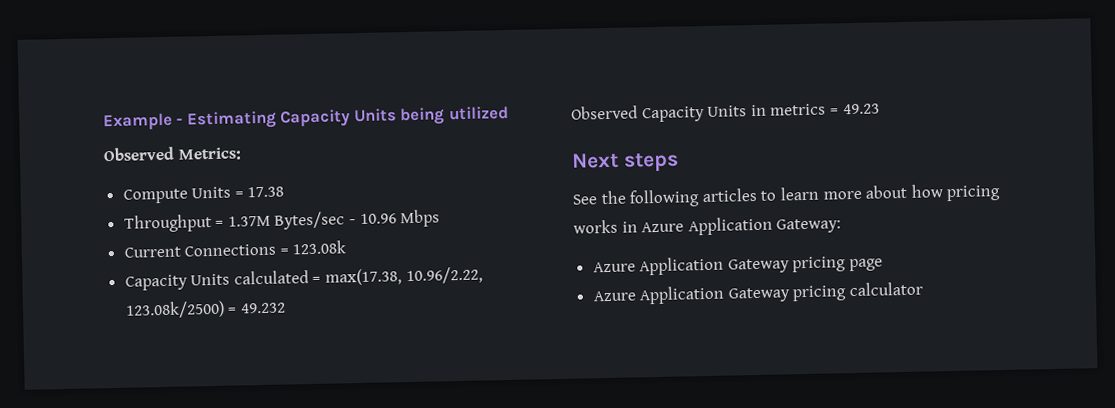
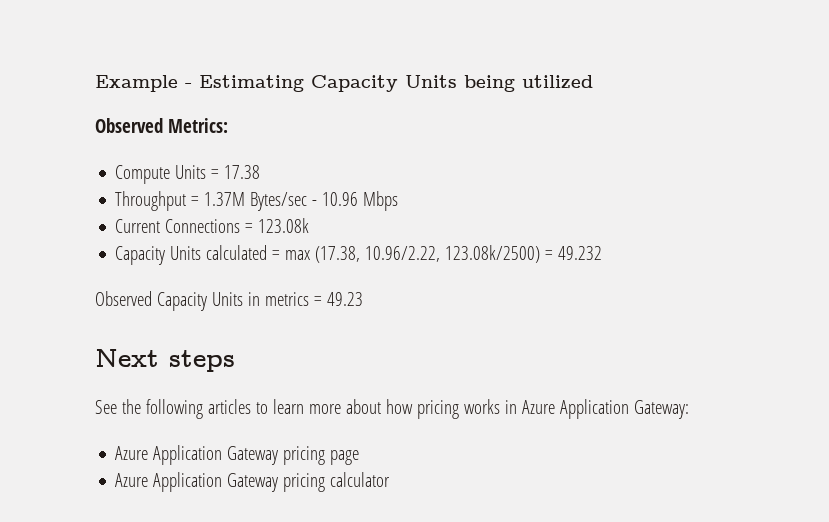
- Capacity Units calculated = max(17.38, 10.96/2.22, 123.08k/2500) = 49.232
+ Capacity Units calculated = max (17.38, 10.96/2.22, 123.08k/2500) = 49.232

